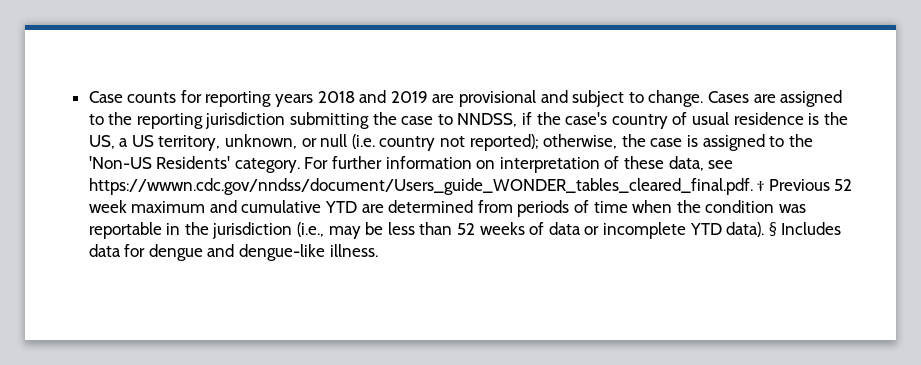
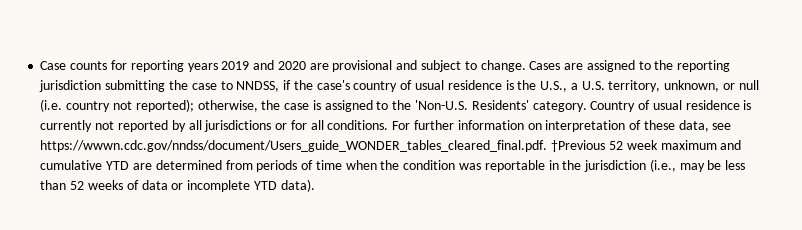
- Case counts for reporting years 2018 and 2019 are provisional and subject to change.
+ Case counts for reporting years 2019 and 2020 are provisional and subject to change.
- Cases are assigned to the reporting jurisdiction submitting the case to NNDSS, if the case's country of usual residence is the US, a US territory, unknown, or null (i.e. country not reported); otherwise, the case is assigned to the 'Non-US Residents' category.
+ Cases are assigned to the reporting jurisdiction submitting the case to NNDSS, if the case's country of usual residence is the U.S., a U.S. territory, unknown, or null (i.e. country not reported); otherwise, the case is assigned to the 'Non-U.S. Residents' category.
+ Country of usual residence is currently not reported by all jurisdictions or for all conditions.
- For further information on interpretation of these data, see https://wwwn.cdc.gov/nndss/document/Users_guide_WONDER_tables_cleared_final.pdf. † Previous 52 week maximum and cumulative YTD are determined from periods of time when the condition was reportable in the jurisdiction (i.e., may be less than 52 weeks of data or incomplete YTD data). § Includes data for dengue and dengue-like illness.
+ For further information on interpretation of these data, see https://wwwn.cdc.gov/nndss/document/Users_guide_WONDER_tables_cleared_final.pdf. †Previous 52 week maximum and cumulative YTD are determined from periods of time when the condition was reportable in the jurisdiction (i.e., may be less than 52 weeks of data or incomplete YTD data).

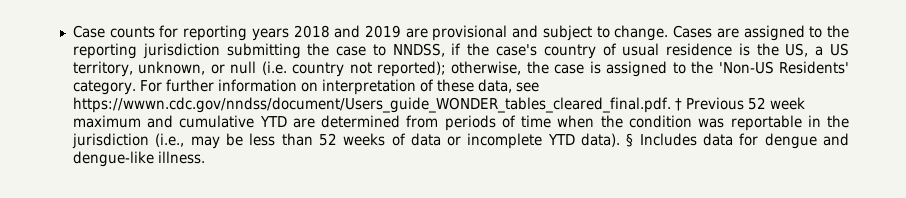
- Case counts for reporting years 2019 and 2020 are provisional and subject to change.
+ Case counts for reporting years 2018 and 2019 are provisional and subject to change.
- Cases are assigned to the reporting jurisdiction submitting the case to NNDSS, if the case's country of usual residence is the U.S., a U.S. territory, unknown, or null (i.e. country not reported); otherwise, the case is assigned to the 'Non-U.S. Residents' category.
+ Cases are assigned to the reporting jurisdiction submitting the case to NNDSS, if the case's country of usual residence is the US, a US territory, unknown, or null (i.e. country not reported); otherwise, the case is assigned to the 'Non-US Residents' category.
- Country of usual residence is currently not reported by all jurisdictions or for all conditions.
- For further information on interpretation of these data, see https://wwwn.cdc.gov/nndss/document/Users_guide_WONDER_tables_cleared_final.pdf. †Previous 52 week maximum and cumulative YTD are determined from periods of time when the condition was reportable in the jurisdiction (i.e., may be less than 52 weeks of data or incomplete YTD data).
+ For further information on interpretation of these data, see https://wwwn.cdc.gov/nndss/document/Users_guide_WONDER_tables_cleared_final.pdf. † Previous 52 week maximum and cumulative YTD are determined from periods of time when the condition was reportable in the jurisdiction (i.e., may be less than 52 weeks of data or incomplete YTD data).
+ § Includes data for dengue and dengue-like illness.

